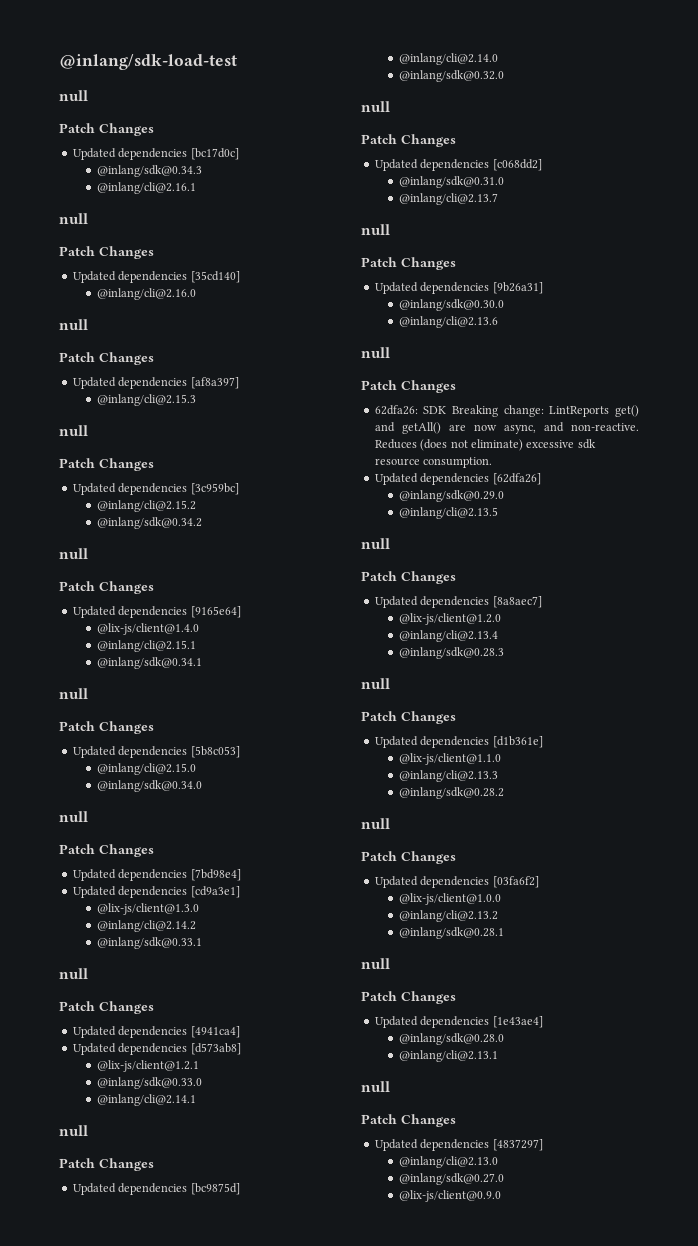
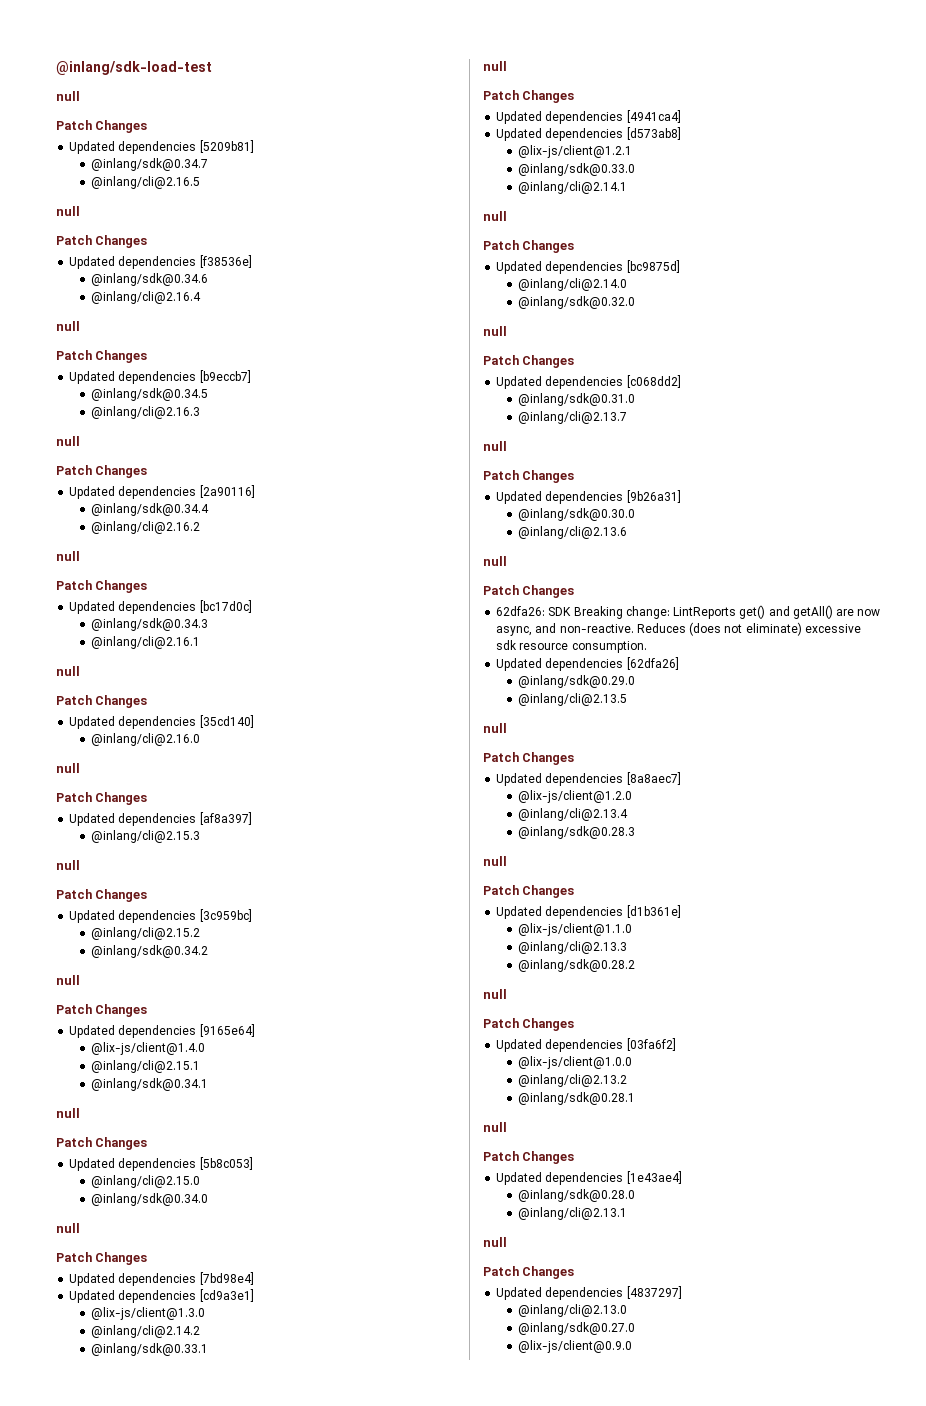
+ Updated dependencies [5209b81]
+ @inlang/sdk@0.34.7
+ @inlang/cli@2.16.5
+ null
+ Patch Changes
+ Updated dependencies [f38536e]
+ @inlang/sdk@0.34.6
+ @inlang/cli@2.16.4
+ null
+ Patch Changes
+ Updated dependencies [b9eccb7]
+ @inlang/sdk@0.34.5
+ @inlang/cli@2.16.3
+ null
+ Patch Changes
+ Updated dependencies [2a90116]
+ @inlang/sdk@0.34.4
+ @inlang/cli@2.16.2
+ null
+ Patch Changes

